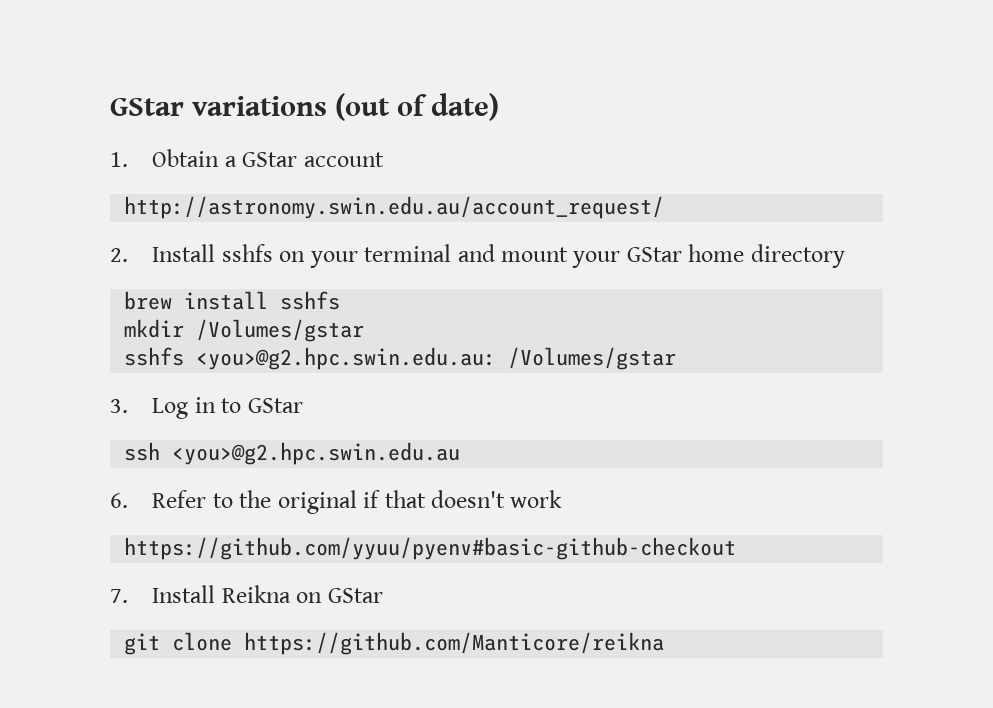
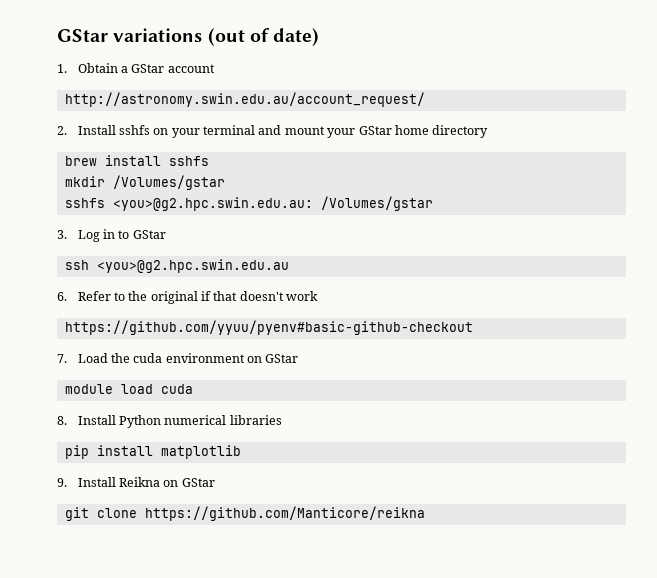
- 7. Install Reikna on GStar
+ 7. Load the cuda environment on GStar
+ module load cuda
+ 8. Install Python numerical libraries
+ pip install matplotlib
+ 9. Install Reikna on GStar

